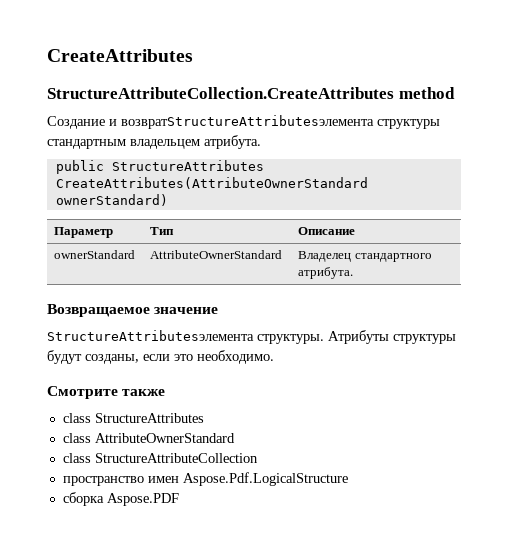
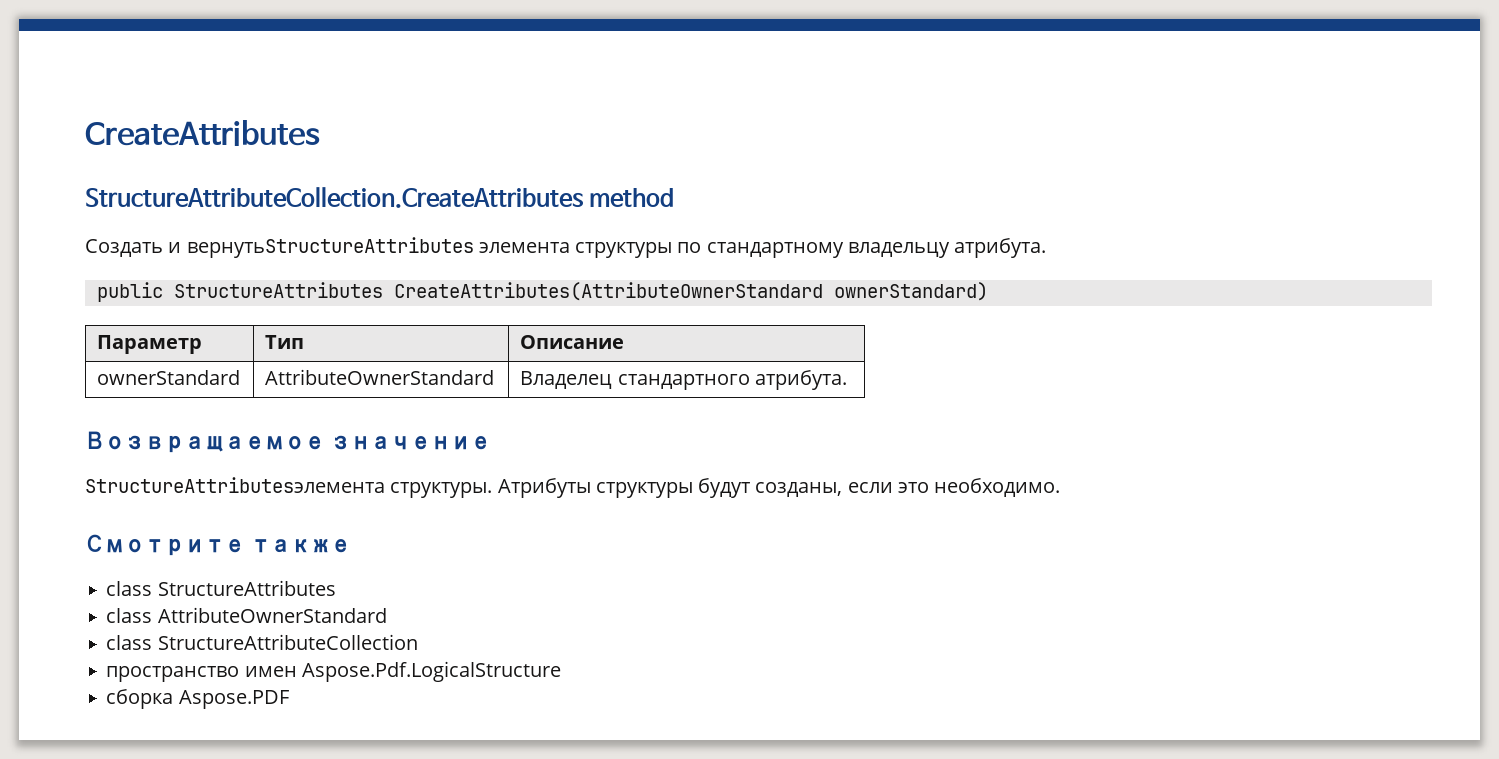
- Создание и возвратStructureAttributesэлемента структуры стандартным владельцем атрибута.
+ Создать и вернутьStructureAttributes элемента структуры по стандартному владельцу атрибута.

